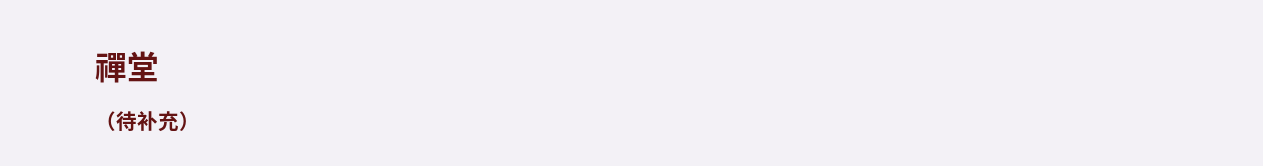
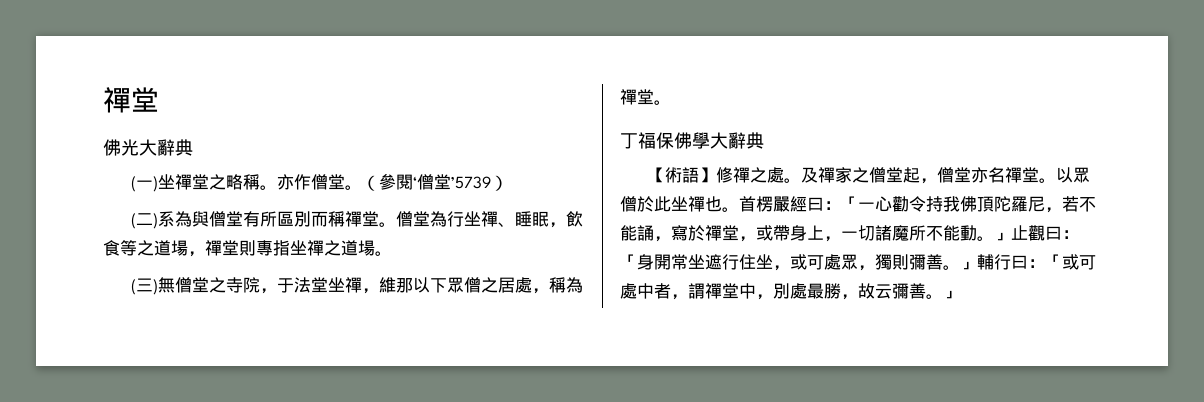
- （待补充）
+ 佛光大辭典
+ (一)坐禪堂之略稱。亦作僧堂。（參閱‘僧堂’5739）
+ (二)系為與僧堂有所區別而稱禪堂。僧堂為行坐禪、睡眠，飲食等之道場，禪堂則專指坐禪之道場。
+ (三)無僧堂之寺院，于法堂坐禪，維那以下眾僧之居處，稱為禪堂。
+ 丁福保佛學大辭典
+ 【術語】修禪之處。及禪家之僧堂起，僧堂亦名禪堂。以眾僧於此坐禪也。首楞嚴經曰：「一心勸令持我佛頂陀羅尼，若不能誦，寫於禪堂，或帶身上，一切諸魔所不能動。」止觀曰：「身開常坐遮行住坐，或可處眾，獨則彌善。」輔行曰：「或可處中者，謂禪堂中，別處最勝，故云彌善。」

